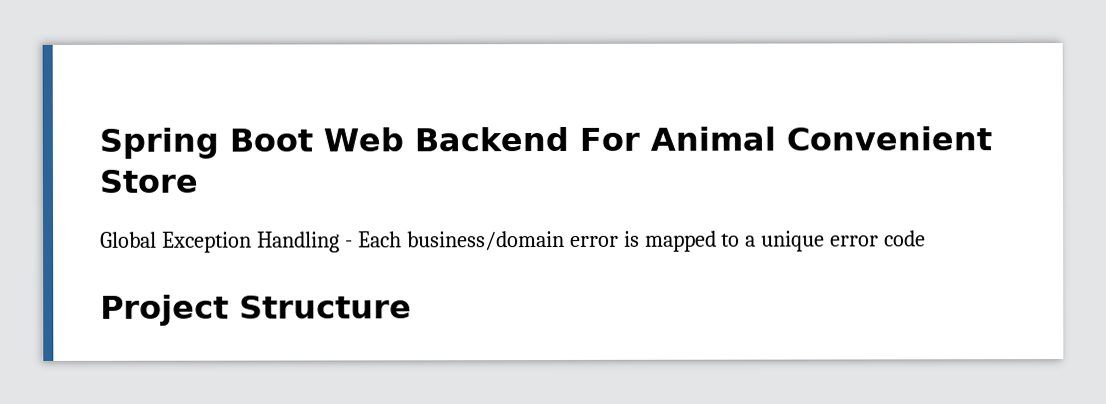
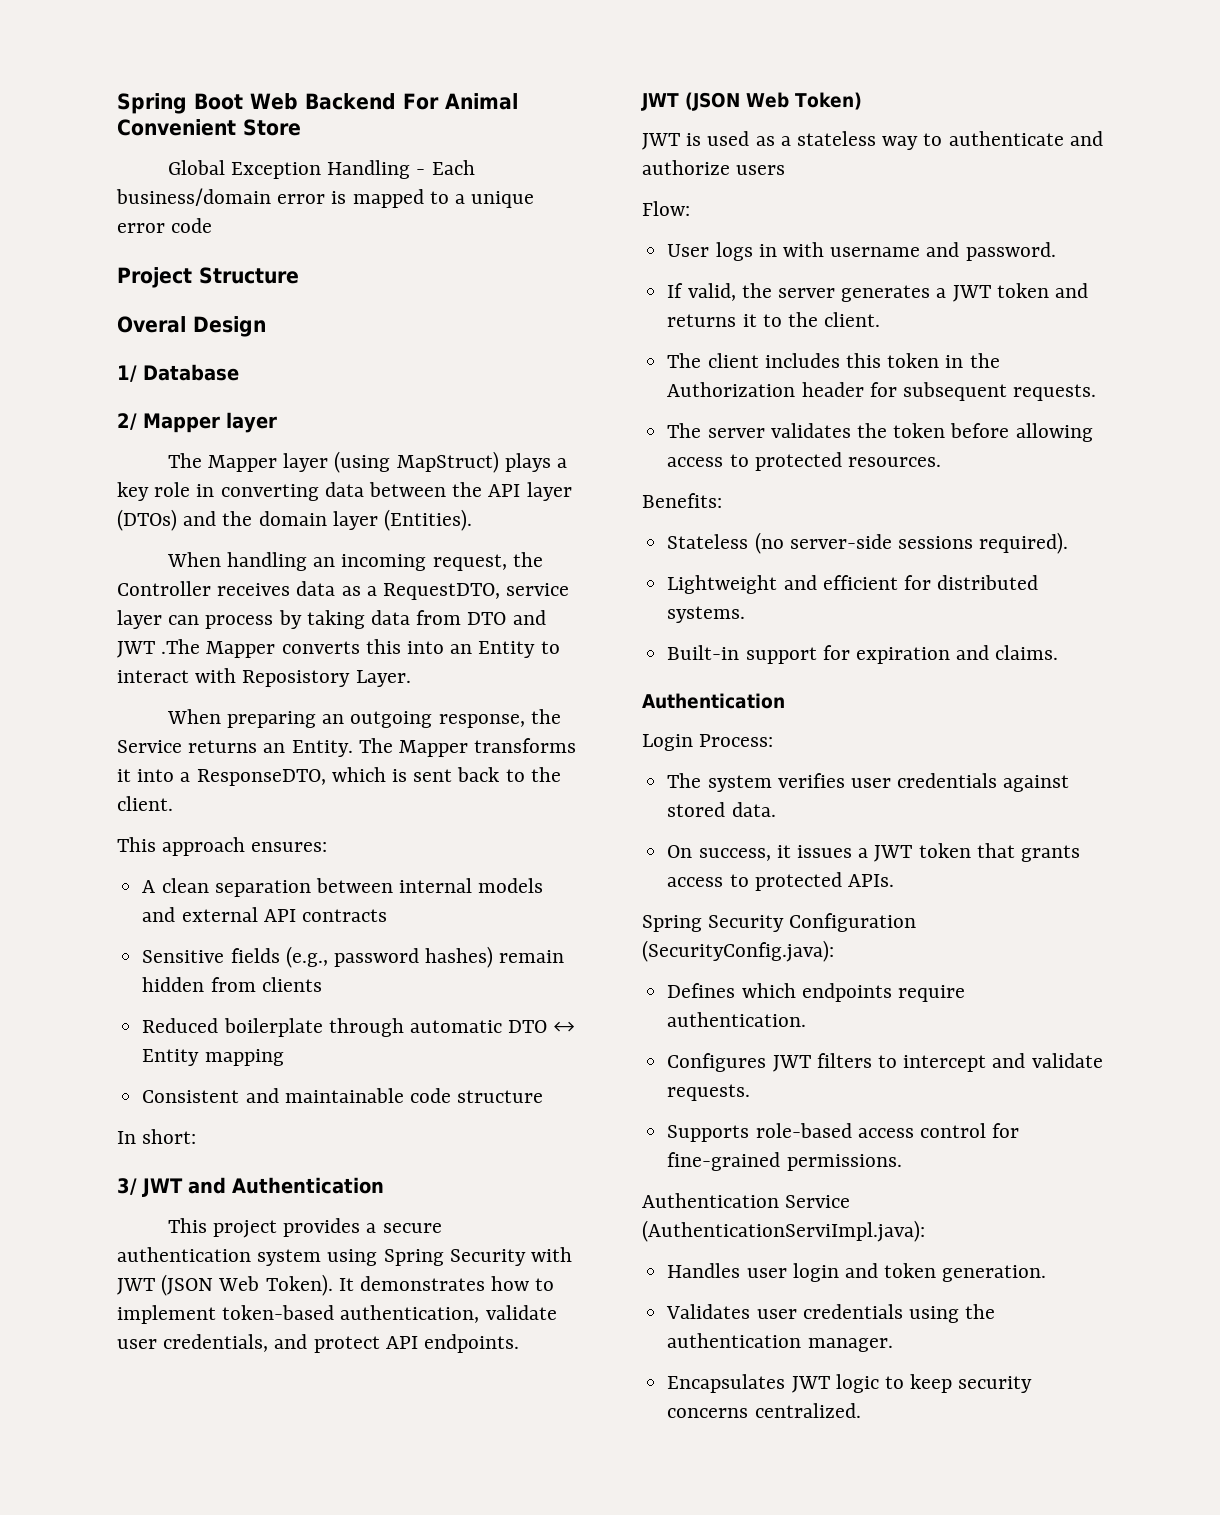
+ Overal Design
+ 1/ Database
+ 2/ Mapper layer
+ The Mapper layer (using MapStruct) plays a key role in converting data between the API layer (DTOs) and the domain layer (Entities).
+ When handling an incoming request, the Controller receives data as a RequestDTO, service layer can process by taking data from DTO and JWT .The Mapper converts this into an Entity to interact with Reposistory Layer.
+ When preparing an outgoing response, the Service returns an Entity. The Mapper transforms it into a ResponseDTO, which is sent back to the client.
+ This approach ensures:
+ A clean separation between internal models and external API contracts
+ Sensitive fields (e.g., password hashes) remain hidden from clients
+ Reduced boilerplate through automatic DTO ↔ Entity mapping
+ Consistent and maintainable code structure
+ In short:
+ 3/ JWT and Authentication
+ This project provides a secure authentication system using Spring Security with JWT (JSON Web Token). It demonstrates how to implement token-based authentication, validate user credentials, and protect API endpoints.
+ JWT (JSON Web Token)
+ JWT is used as a stateless way to authenticate and authorize users
+ Flow:
+ User logs in with username and password.
+ If valid, the server generates a JWT token and returns it to the client.
+ The client includes this token in the Authorization header for subsequent requests.
+ The server validates the token before allowing access to protected resources.
+ Benefits:
+ Stateless (no server-side sessions required).
+ Lightweight and efficient for distributed systems.
+ Built-in support for expiration and claims.
+ Authentication
+ Login Process:
+ The system verifies user credentials against stored data.
+ On success, it issues a JWT token that grants access to protected APIs.
+ Spring Security Configuration (SecurityConfig.java):
+ Defines which endpoints require authentication.
+ Configures JWT filters to intercept and validate requests.
+ Supports role-based access control for fine-grained permissions.
+ Authentication Service (AuthenticationServiImpl.java):
+ Handles user login and token generation.
+ Validates user credentials using the authentication manager.
+ Encapsulates JWT logic to keep security concerns centralized.

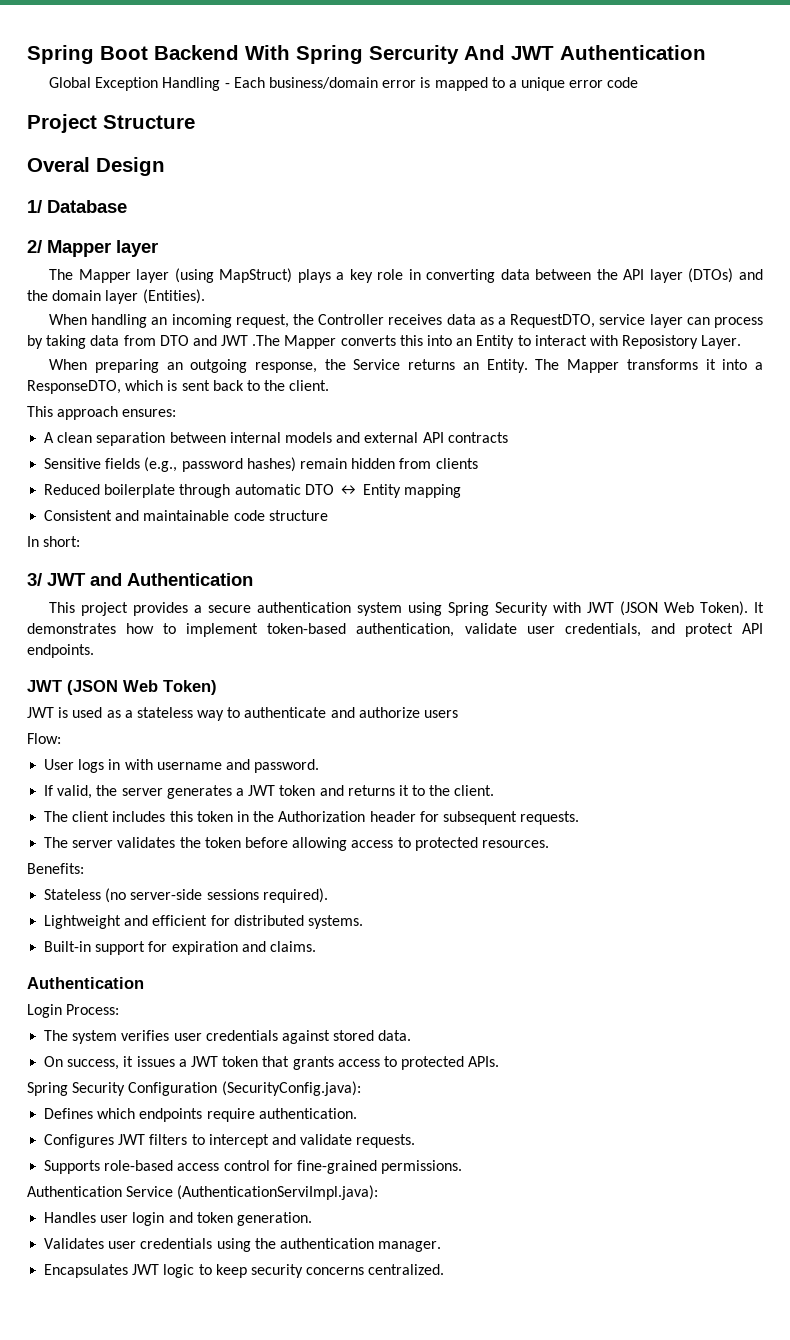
- Spring Boot Web Backend For Animal Convenient Store
+ Spring Boot Backend With Spring Sercurity And JWT Authentication

